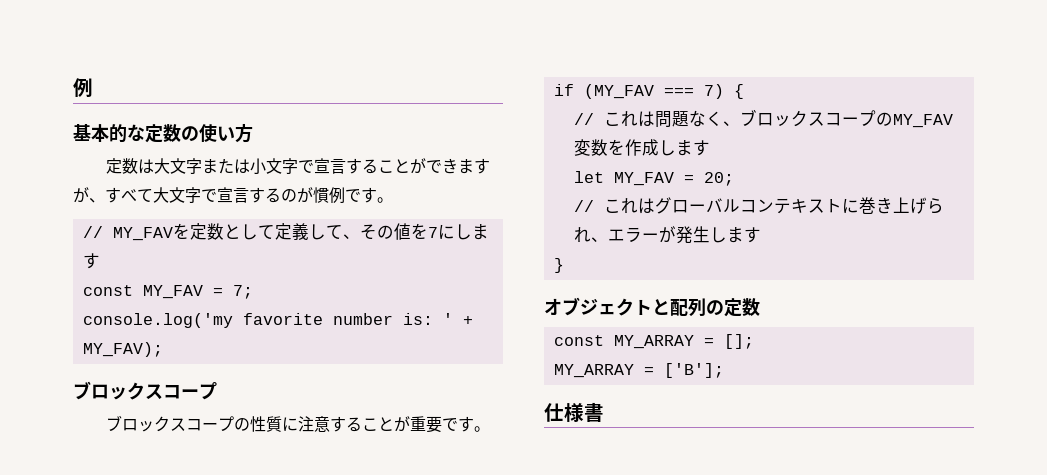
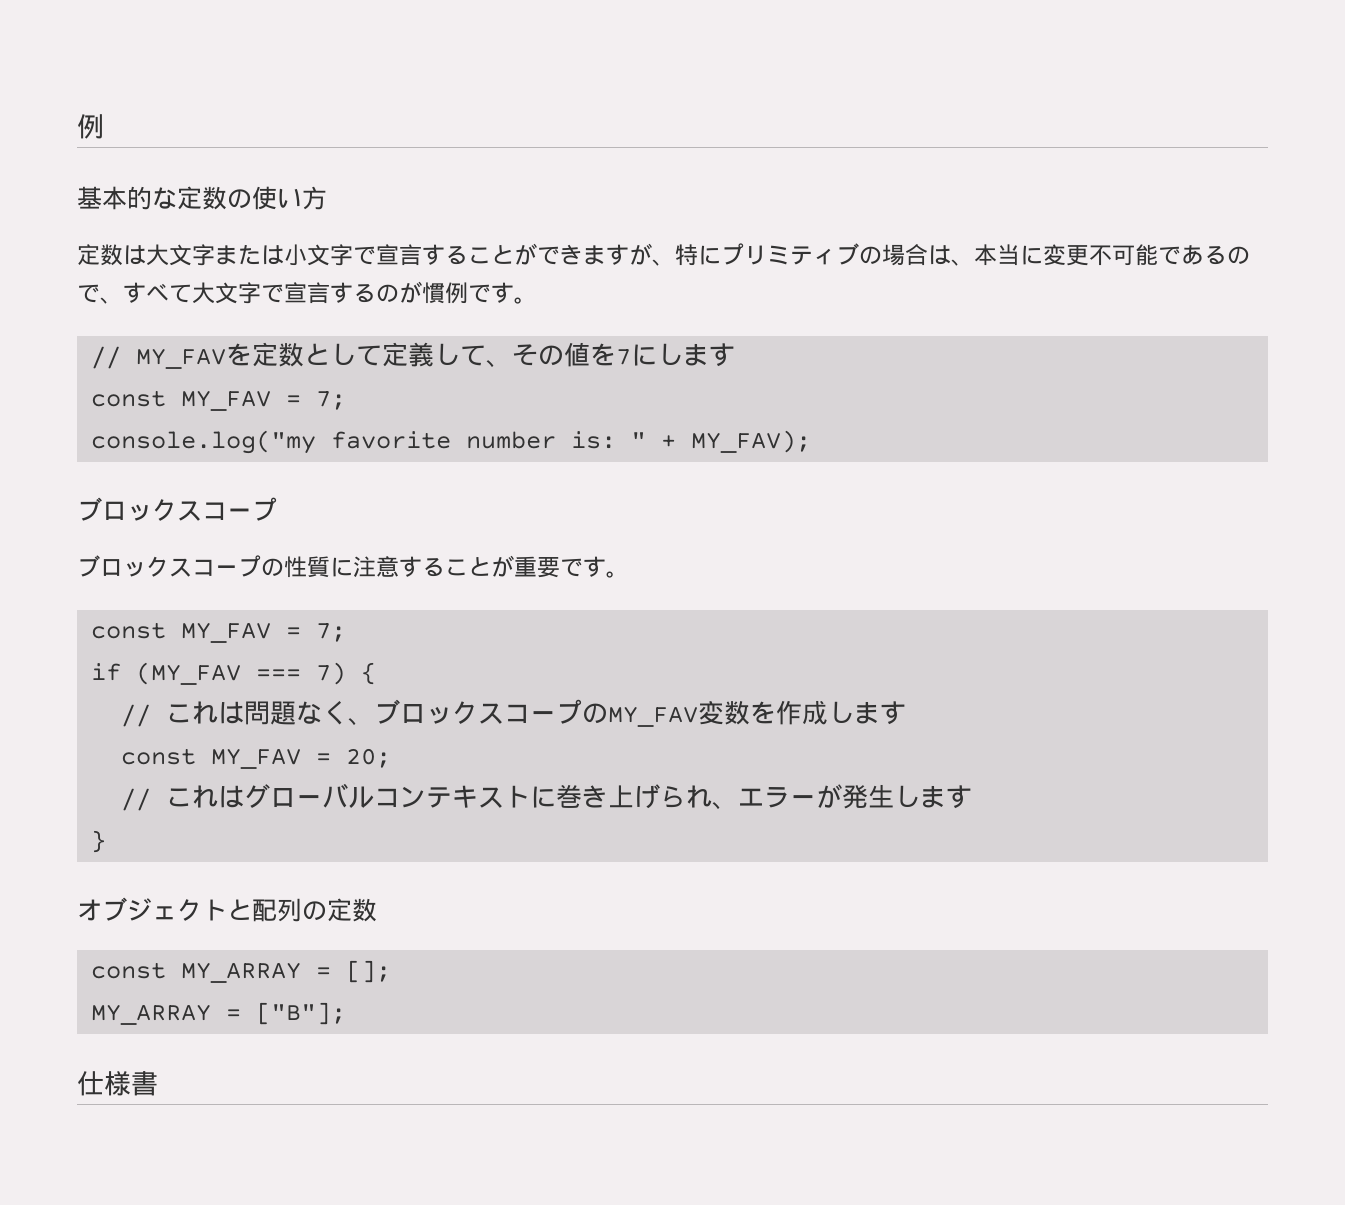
- 定数は大文字または小文字で宣言することができますが、すべて大文字で宣言するのが慣例です。
+ 定数は大文字または小文字で宣言することができますが、特にプリミティブの場合は、本当に変更不可能であるので、すべて大文字で宣言するのが慣例です。
- console.log('my favorite number is: ' + MY_FAV);
+ console.log("my favorite number is: " + MY_FAV);
  ブロックスコープの性質に注意することが重要です。
+ const MY_FAV = 7;
- let MY_FAV = 20;
+ const MY_FAV = 20;
- MY_ARRAY = ['B'];
+ MY_ARRAY = ["B"];

